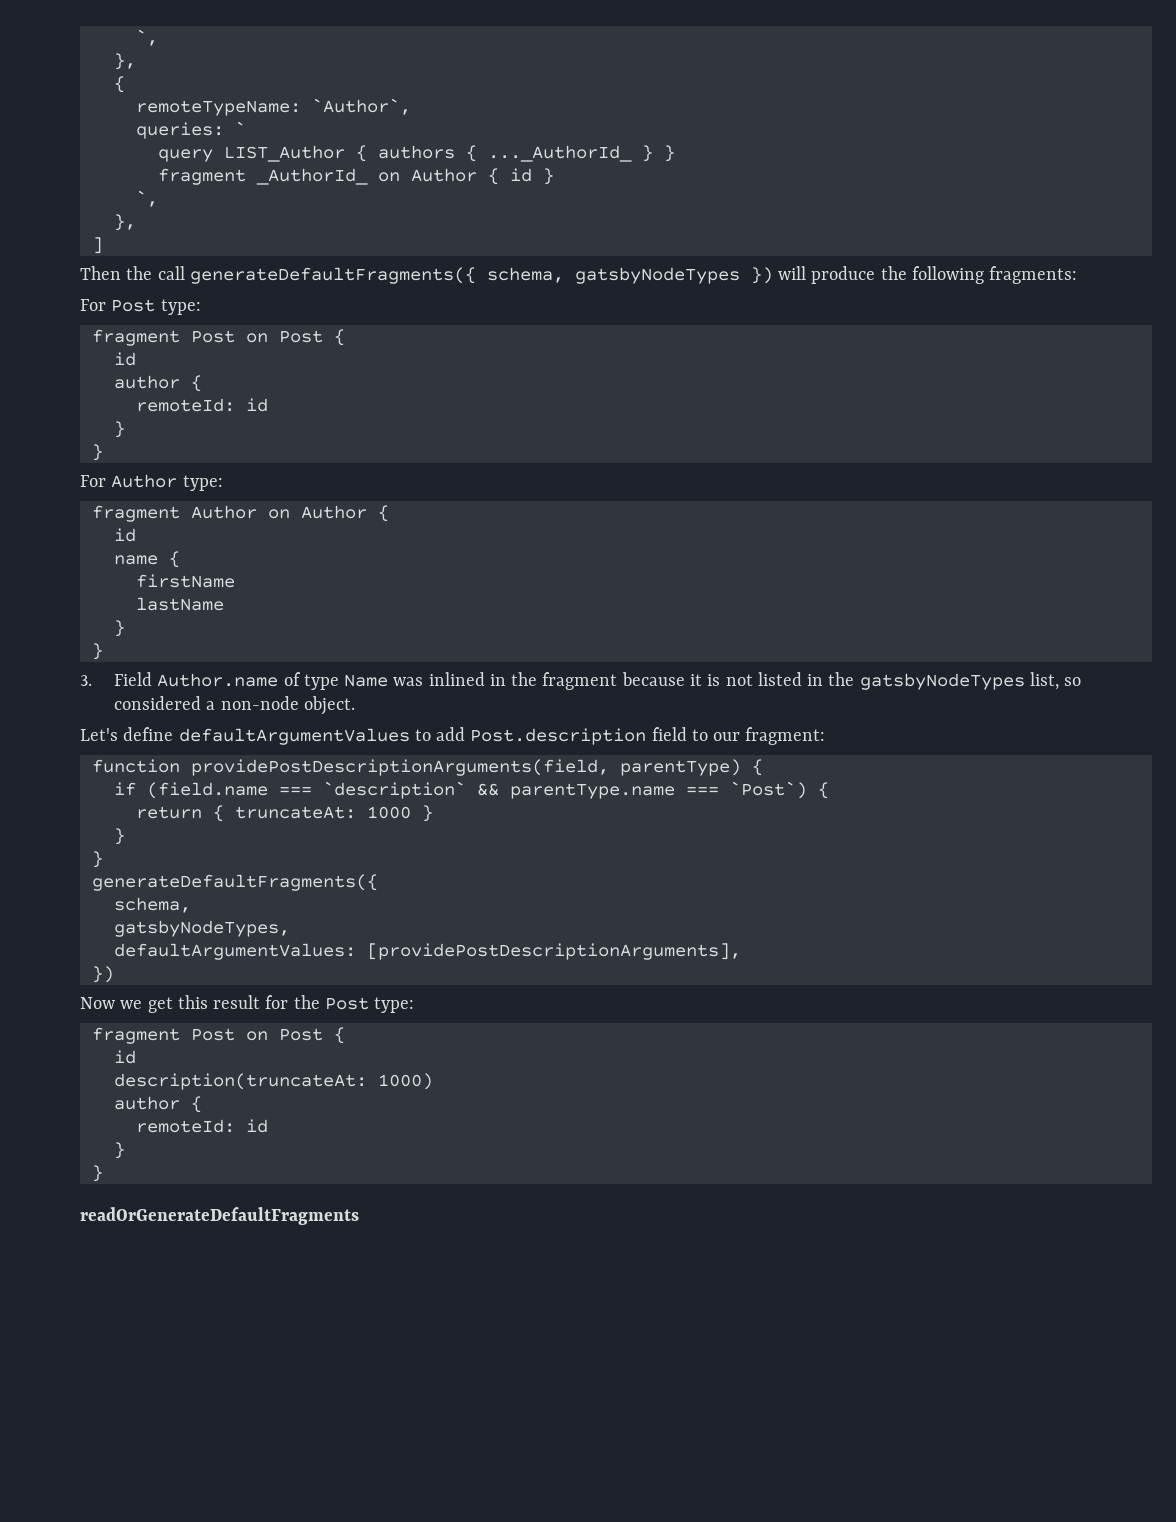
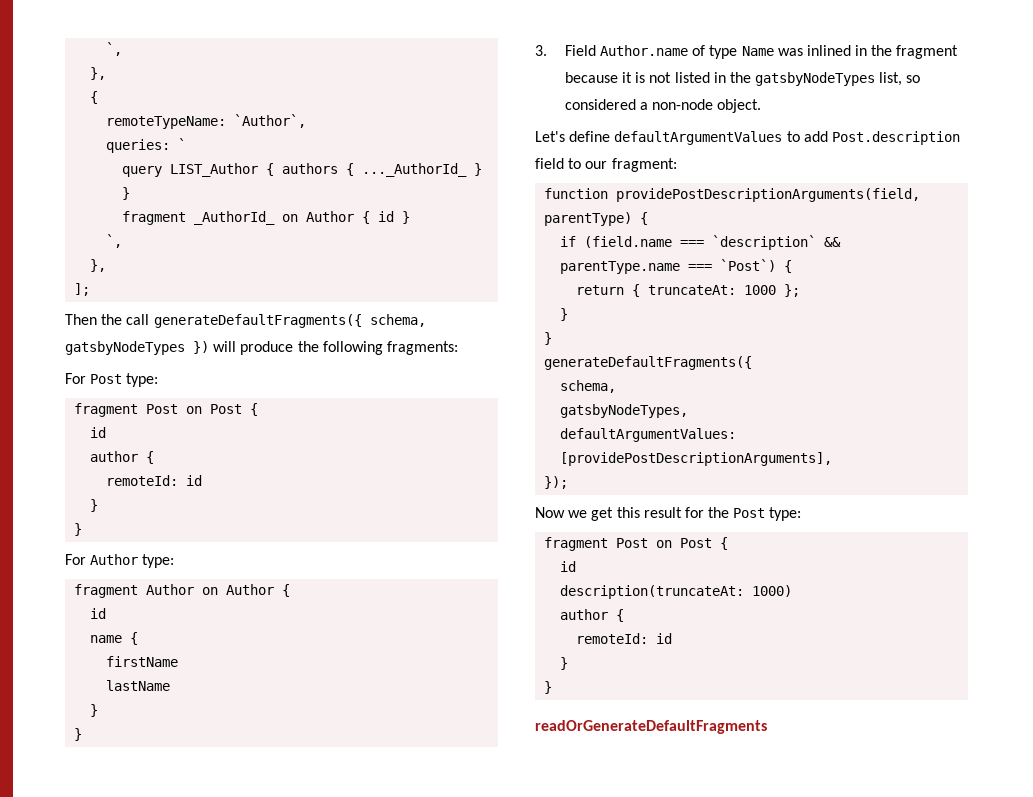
- ]
+ ];
- return { truncateAt: 1000 }
+ return { truncateAt: 1000 };
  defaultArgumentValues: [providePostDescriptionArguments],
- })
+ });

